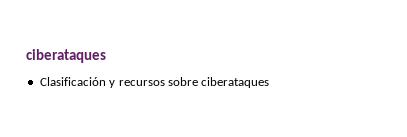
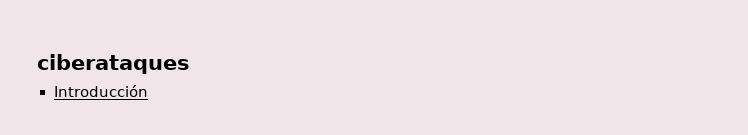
- Clasificación y recursos sobre ciberataques
+ Introducción

